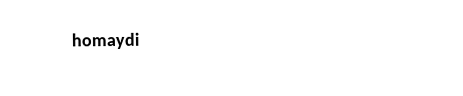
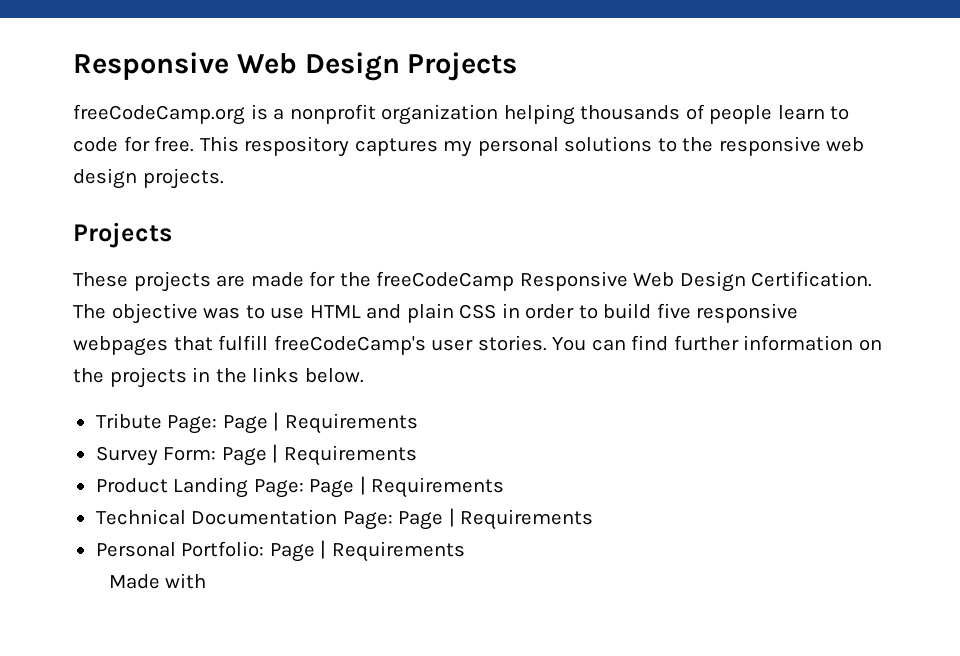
- homaydi
+ Responsive Web Design Projects
+ freeCodeCamp.org is a nonprofit organization helping thousands of people learn to code for free. This respository captures my personal solutions to the responsive web design projects.
+ Projects
+ These projects are made for the freeCodeCamp Responsive Web Design Certification. The objective was to use HTML and plain CSS in order to build five responsive webpages that fulfill freeCodeCamp's user stories. You can find further information on the projects in the links below.
+ Tribute Page: Page | Requirements
+ Survey Form: Page | Requirements
+ Product Landing Page: Page | Requirements
+ Technical Documentation Page: Page | Requirements
+ Personal Portfolio: Page | Requirements
+ Made with

